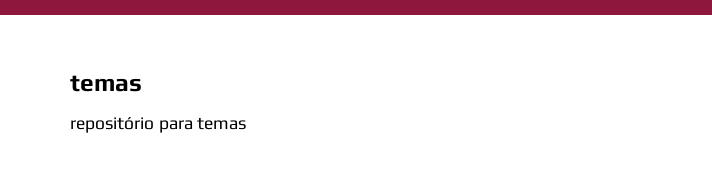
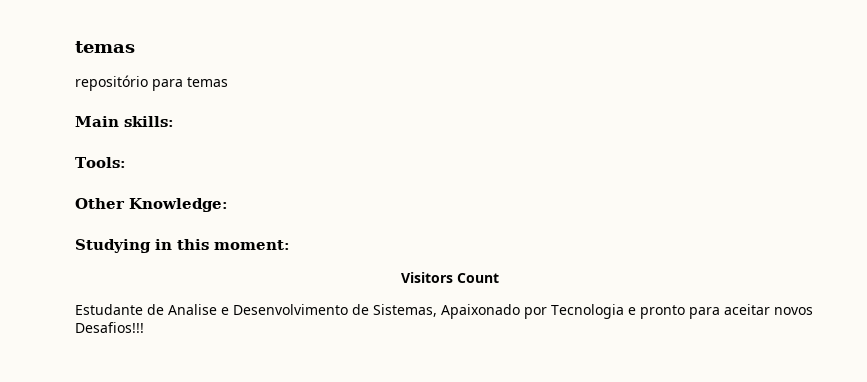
+ Main skills:
+ Tools:
+ Other Knowledge:
+ Studying in this moment:
+ Visitors Count
+ Estudante de Analise e Desenvolvimento de Sistemas, Apaixonado por Tecnologia e pronto para aceitar novos Desafios!!!

